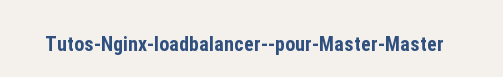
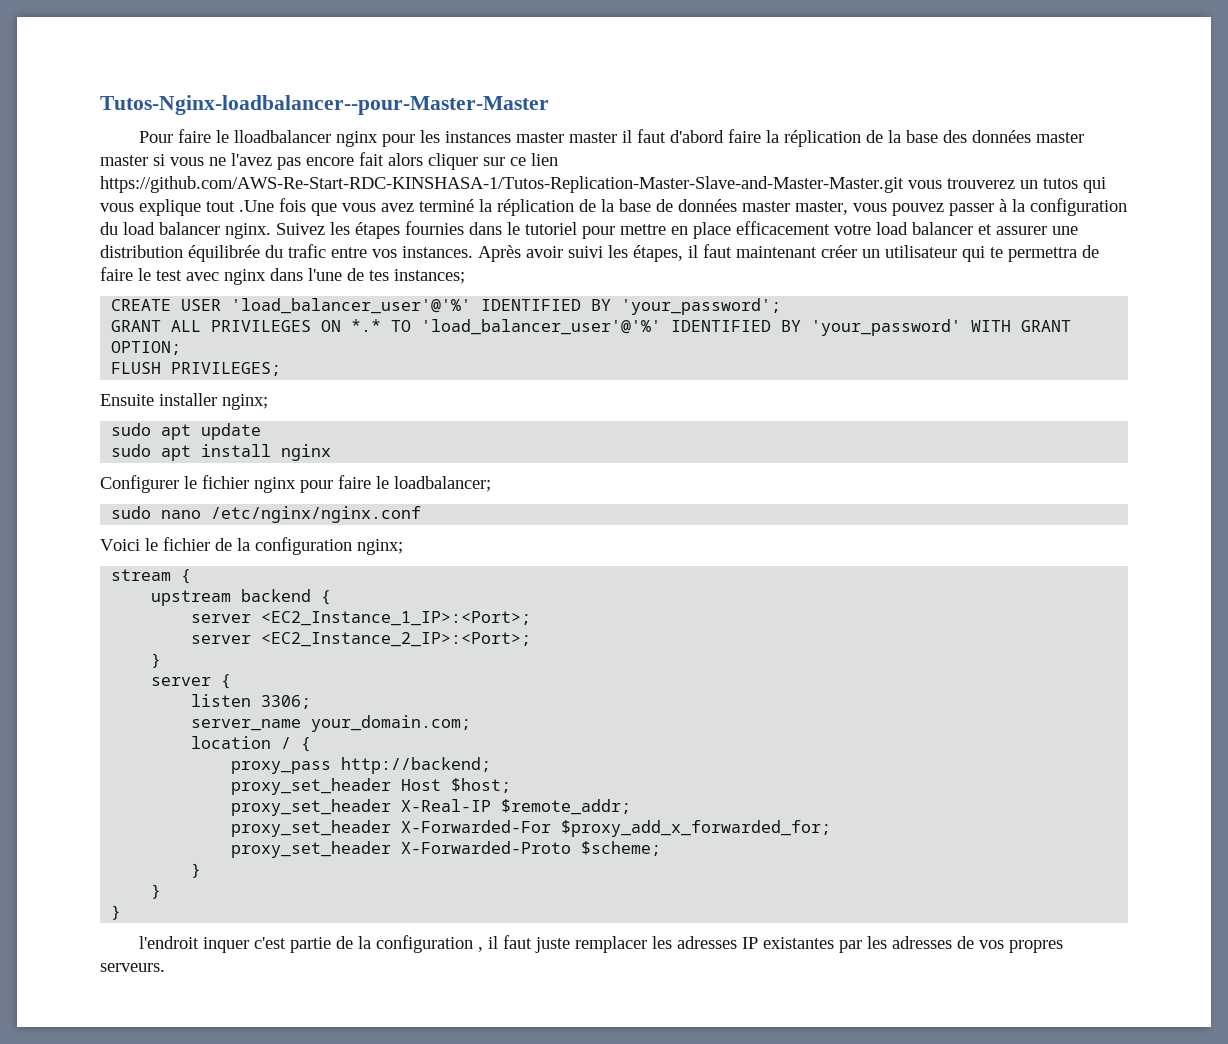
+ Pour faire le lloadbalancer nginx pour les instances master master il faut d'abord faire la réplication de la base des données master master si vous ne l'avez pas encore fait alors cliquer sur ce lien https://github.com/AWS-Re-Start-RDC-KINSHASA-1/Tutos-Replication-Master-Slave-and-Master-Master.git vous trouverez un tutos qui vous explique tout .Une fois que vous avez terminé la réplication de la base de données master master, vous pouvez passer à la configuration du load balancer nginx. Suivez les étapes fournies dans le tutoriel pour mettre en place efficacement votre load balancer et assurer une distribution équilibrée du trafic entre vos instances. Après avoir suivi les étapes, il faut maintenant créer un utilisateur qui te permettra de faire le test avec nginx dans l'une de tes instances;
+ CREATE USER 'load_balancer_user'@'%' IDENTIFIED BY 'your_password';
+ GRANT ALL PRIVILEGES ON *.* TO 'load_balancer_user'@'%' IDENTIFIED BY 'your_password' WITH GRANT OPTION;
+ FLUSH PRIVILEGES;
+ Ensuite installer nginx;
+ sudo apt update
+ sudo apt install nginx
+ Configurer le fichier nginx pour faire le loadbalancer;
+ sudo nano /etc/nginx/nginx.conf
+ Voici le fichier de la configuration nginx;
+ stream {
+ upstream backend {
+ server <EC2_Instance_1_IP>:<Port>;
+ server <EC2_Instance_2_IP>:<Port>;
+ }
+ server {
+ listen 3306;
+ server_name your_domain.com;
+ location / {
+ proxy_pass http://backend;
+ proxy_set_header Host $host;
+ proxy_set_header X-Real-IP $remote_addr;
+ proxy_set_header X-Forwarded-For $proxy_add_x_forwarded_for;
+ proxy_set_header X-Forwarded-Proto $scheme;
+ }
+ }
+ }
+ l'endroit inquer c'est partie de la configuration , il faut juste remplacer les adresses IP existantes par les adresses de vos propres serveurs.

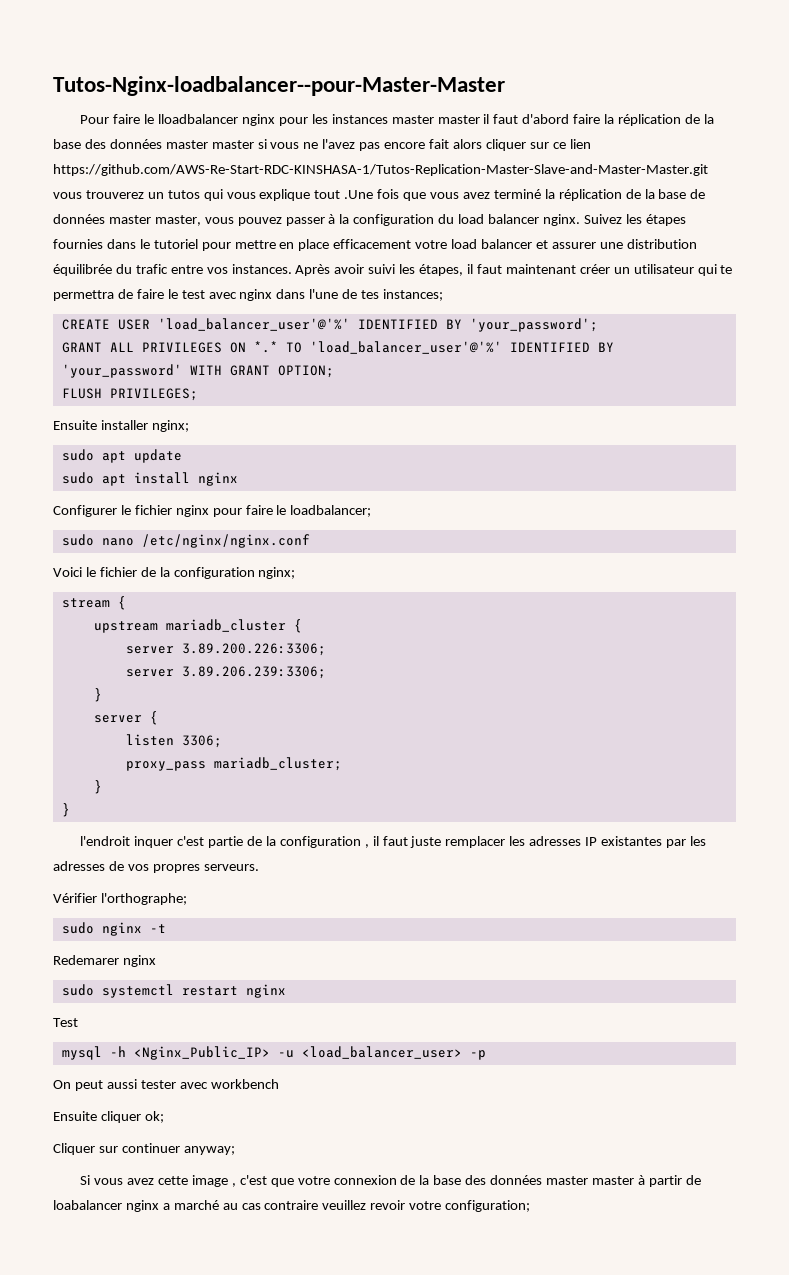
- upstream backend {
+ upstream mariadb_cluster {
- server <EC2_Instance_1_IP>:<Port>;
- server <EC2_Instance_2_IP>:<Port>;
+ server 3.89.200.226:3306;
+ server 3.89.206.239:3306;
- server_name your_domain.com;
- location / {
- proxy_pass http://backend;
- proxy_set_header Host $host;
- proxy_set_header X-Real-IP $remote_addr;
- proxy_set_header X-Forwarded-For $proxy_add_x_forwarded_for;
- proxy_set_header X-Forwarded-Proto $scheme;
- }
+ proxy_pass mariadb_cluster;
+ Vérifier l'orthographe;
+ sudo nginx -t
+ Redemarer nginx
+ sudo systemctl restart nginx
+ Test
+ mysql -h <Nginx_Public_IP> -u <load_balancer_user> -p
+ On peut aussi tester avec workbench
+ Ensuite cliquer ok;
+ Cliquer sur continuer anyway;
+ Si vous avez cette image , c'est que votre connexion de la base des données master master à partir de loabalancer nginx a marché au cas contraire veuillez revoir votre configuration;

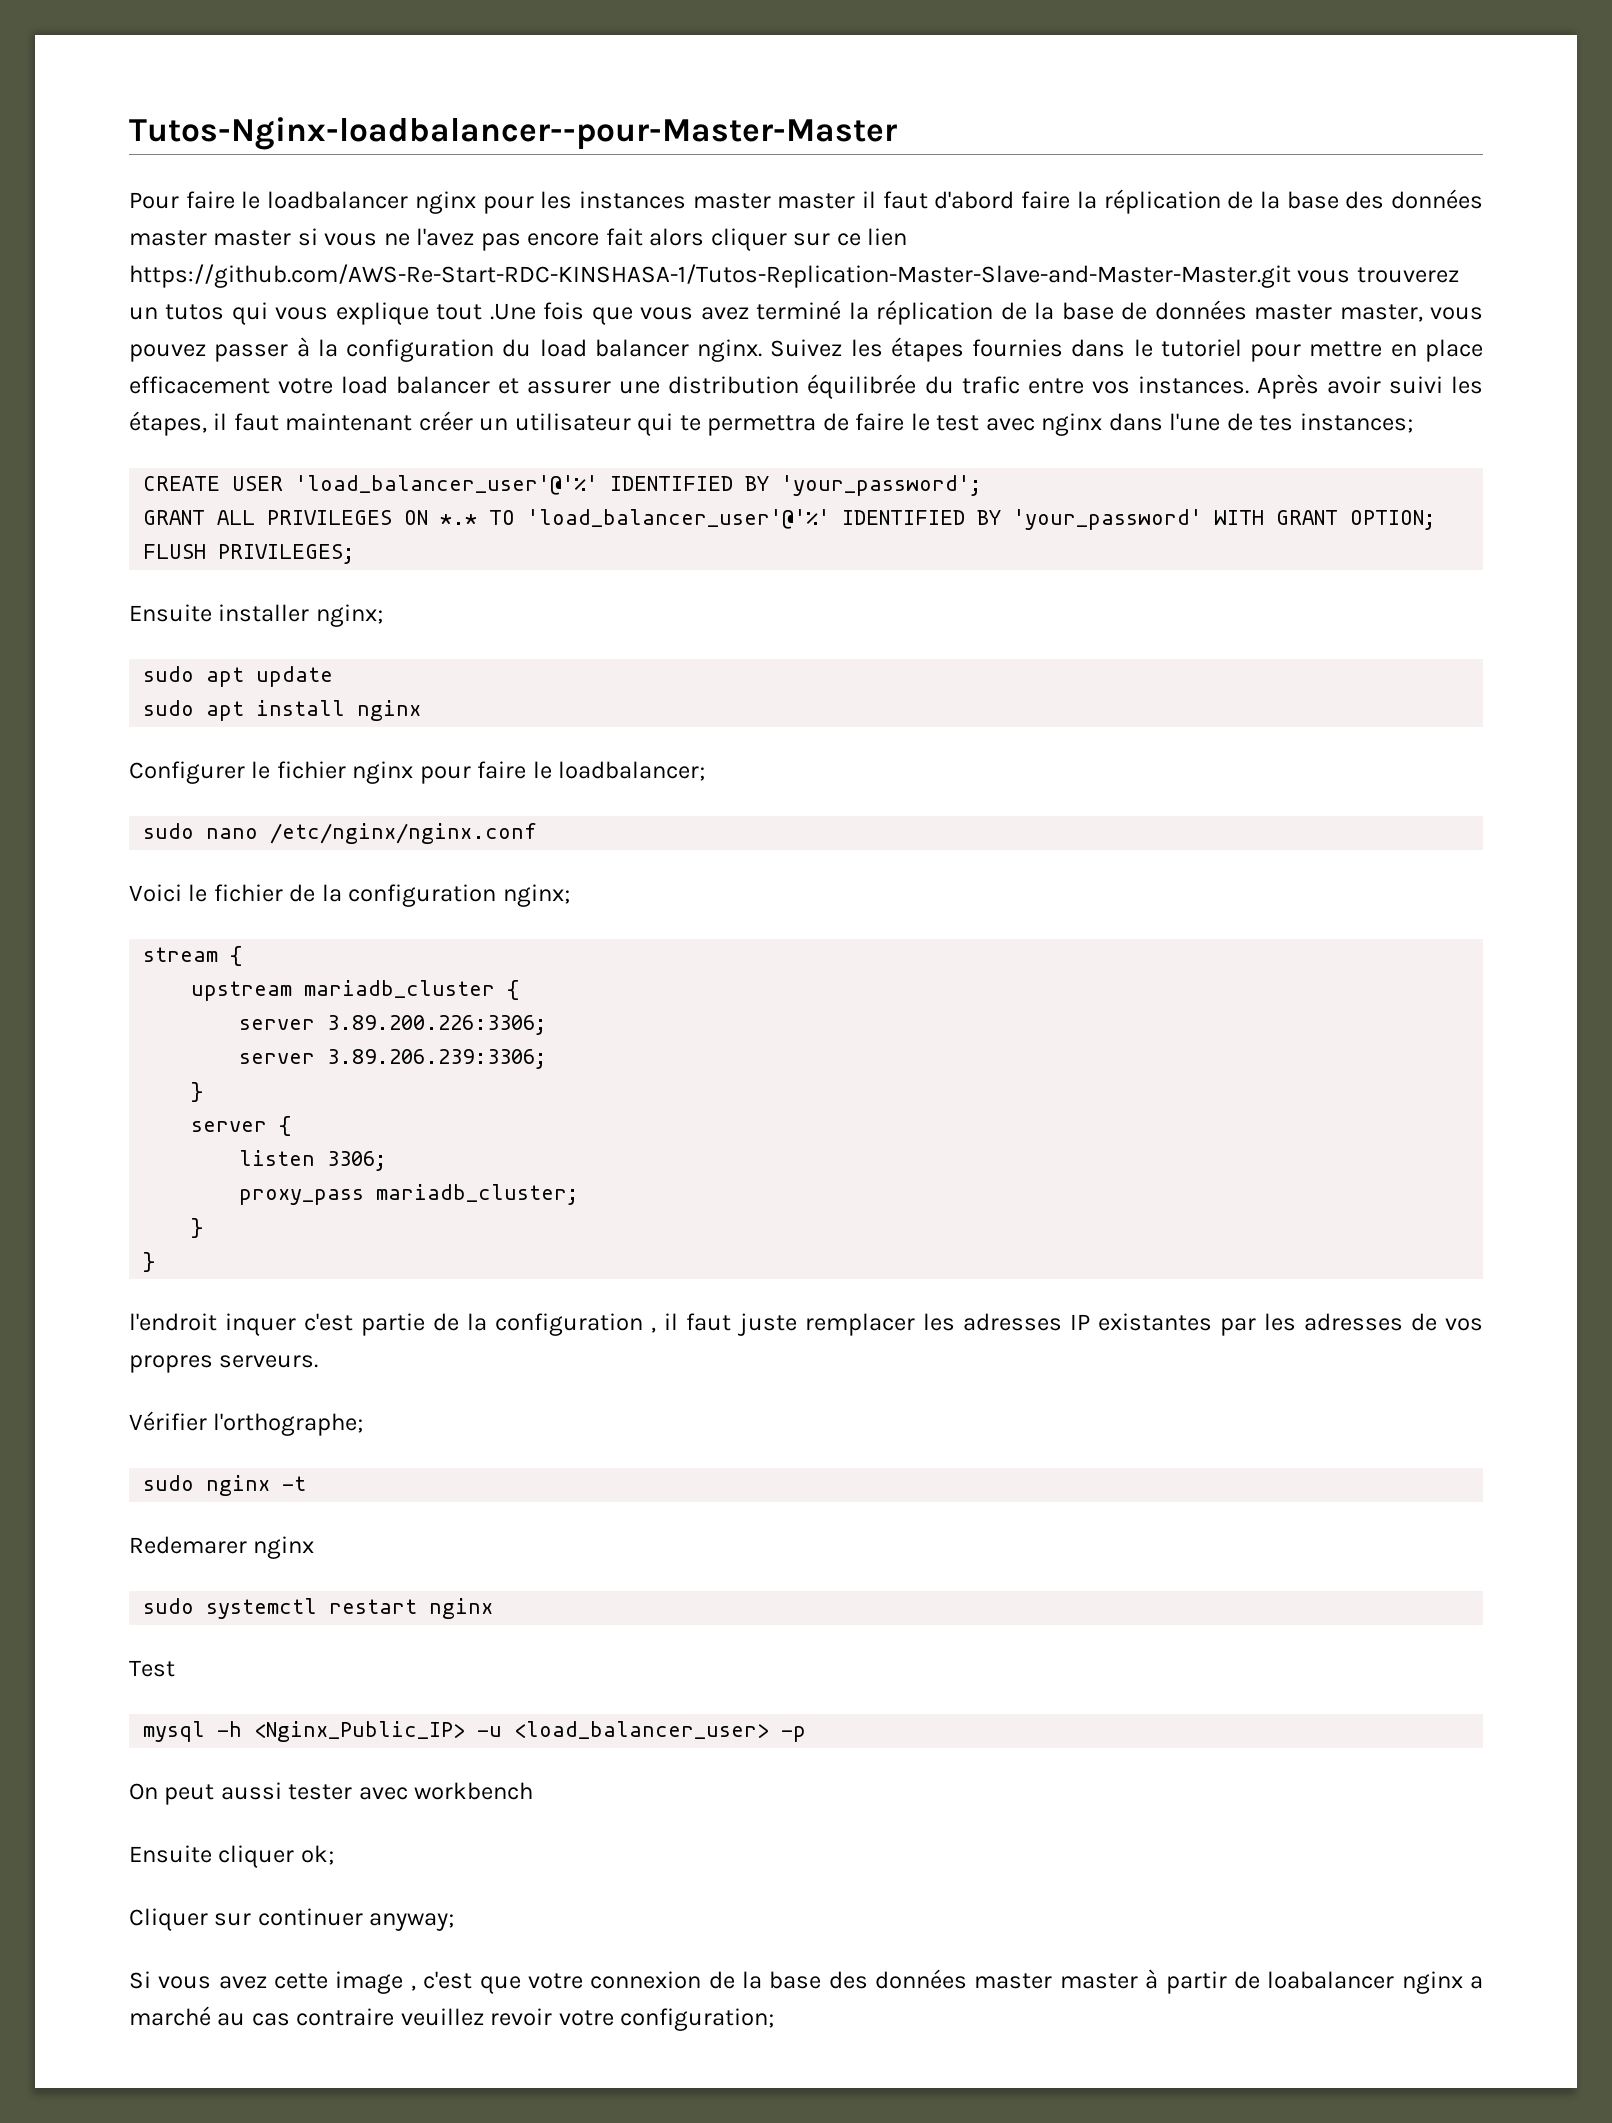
- Pour faire le lloadbalancer nginx pour les instances master master il faut d'abord faire la réplication de la base des données master master si vous ne l'avez pas encore fait alors cliquer sur ce lien https://github.com/AWS-Re-Start-RDC-KINSHASA-1/Tutos-Replication-Master-Slave-and-Master-Master.git vous trouverez un tutos qui vous explique tout .Une fois que vous avez terminé la réplication de la base de données master master, vous pouvez passer à la configuration du load balancer nginx.
+ Pour faire le loadbalancer nginx pour les instances master master il faut d'abord faire la réplication de la base des données master master si vous ne l'avez pas encore fait alors cliquer sur ce lien https://github.com/AWS-Re-Start-RDC-KINSHASA-1/Tutos-Replication-Master-Slave-and-Master-Master.git vous trouverez un tutos qui vous explique tout .Une fois que vous avez terminé la réplication de la base de données master master, vous pouvez passer à la configuration du load balancer nginx.

